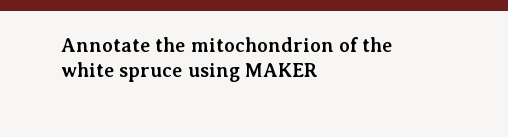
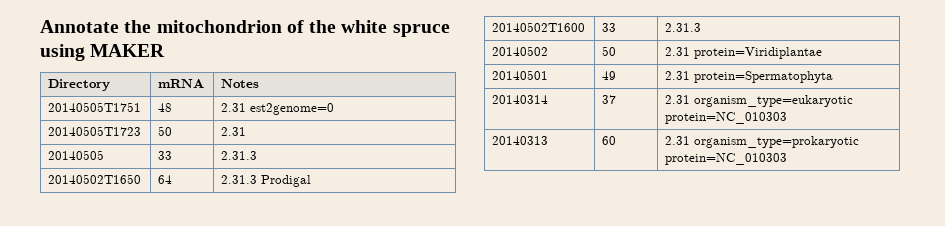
+ Directory | mRNA | Notes
+ 20140505T1751 | 48 | 2.31 est2genome=0
+ 20140505T1723 | 50 | 2.31
+ 20140505 | 33 | 2.31.3
+ 20140502T1650 | 64 | 2.31.3 Prodigal
+ 20140502T1600 | 33 | 2.31.3
+ 20140502 | 50 | 2.31 protein=Viridiplantae
+ 20140501 | 49 | 2.31 protein=Spermatophyta
+ 20140314 | 37 | 2.31 organism_type=eukaryotic protein=NC_010303
+ 20140313 | 60 | 2.31 organism_type=prokaryotic protein=NC_010303

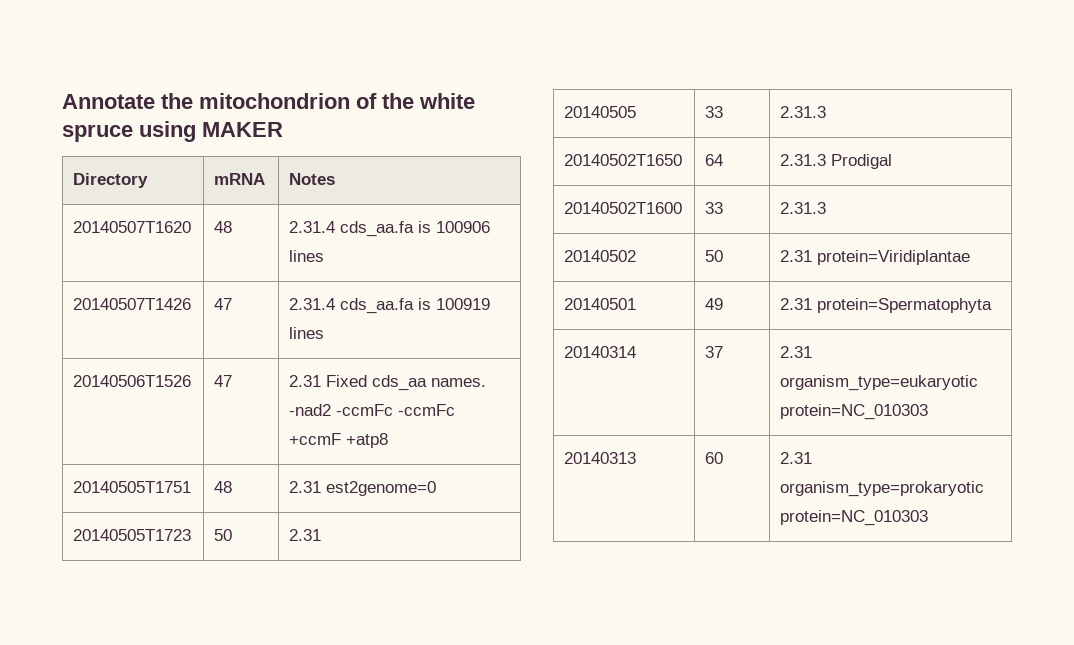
+ 20140507T1620 | 48 | 2.31.4 cds_aa.fa is 100906 lines
+ 20140507T1426 | 47 | 2.31.4 cds_aa.fa is 100919 lines
+ 20140506T1526 | 47 | 2.31 Fixed cds_aa names. -nad2 -ccmFc -ccmFc +ccmF +atp8

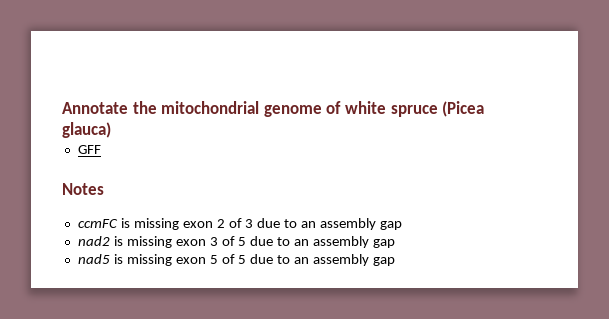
- Annotate the mitochondrion of the white spruce using MAKER
- Directory | mRNA | Notes
- 20140507T1620 | 48 | 2.31.4 cds_aa.fa is 100906 lines
- 20140507T1426 | 47 | 2.31.4 cds_aa.fa is 100919 lines
- 20140506T1526 | 47 | 2.31 Fixed cds_aa names. -nad2 -ccmFc -ccmFc +ccmF +atp8
- 20140505T1751 | 48 | 2.31 est2genome=0
- 20140505T1723 | 50 | 2.31
- 20140505 | 33 | 2.31.3
- 20140502T1650 | 64 | 2.31.3 Prodigal
- 20140502T1600 | 33 | 2.31.3
- 20140502 | 50 | 2.31 protein=Viridiplantae
- 20140501 | 49 | 2.31 protein=Spermatophyta
- 20140314 | 37 | 2.31 organism_type=eukaryotic protein=NC_010303
- 20140313 | 60 | 2.31 organism_type=prokaryotic protein=NC_010303
+ Annotate the mitochondrial genome of white spruce (Picea glauca)
+ GFF
+ Notes
+ ccmFC is missing exon 2 of 3 due to an assembly gap
+ nad2 is missing exon 3 of 5 due to an assembly gap
+ nad5 is missing exon 5 of 5 due to an assembly gap

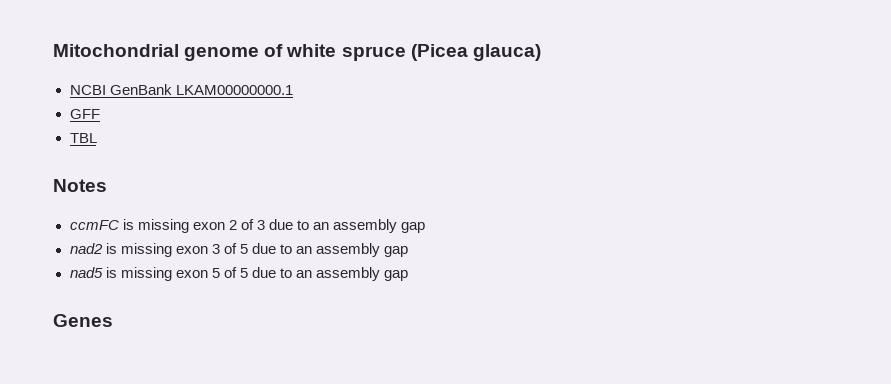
- Annotate the mitochondrial genome of white spruce (Picea glauca)
+ Mitochondrial genome of white spruce (Picea glauca)
+ NCBI GenBank LKAM00000000.1
+ TBL
+ Genes

